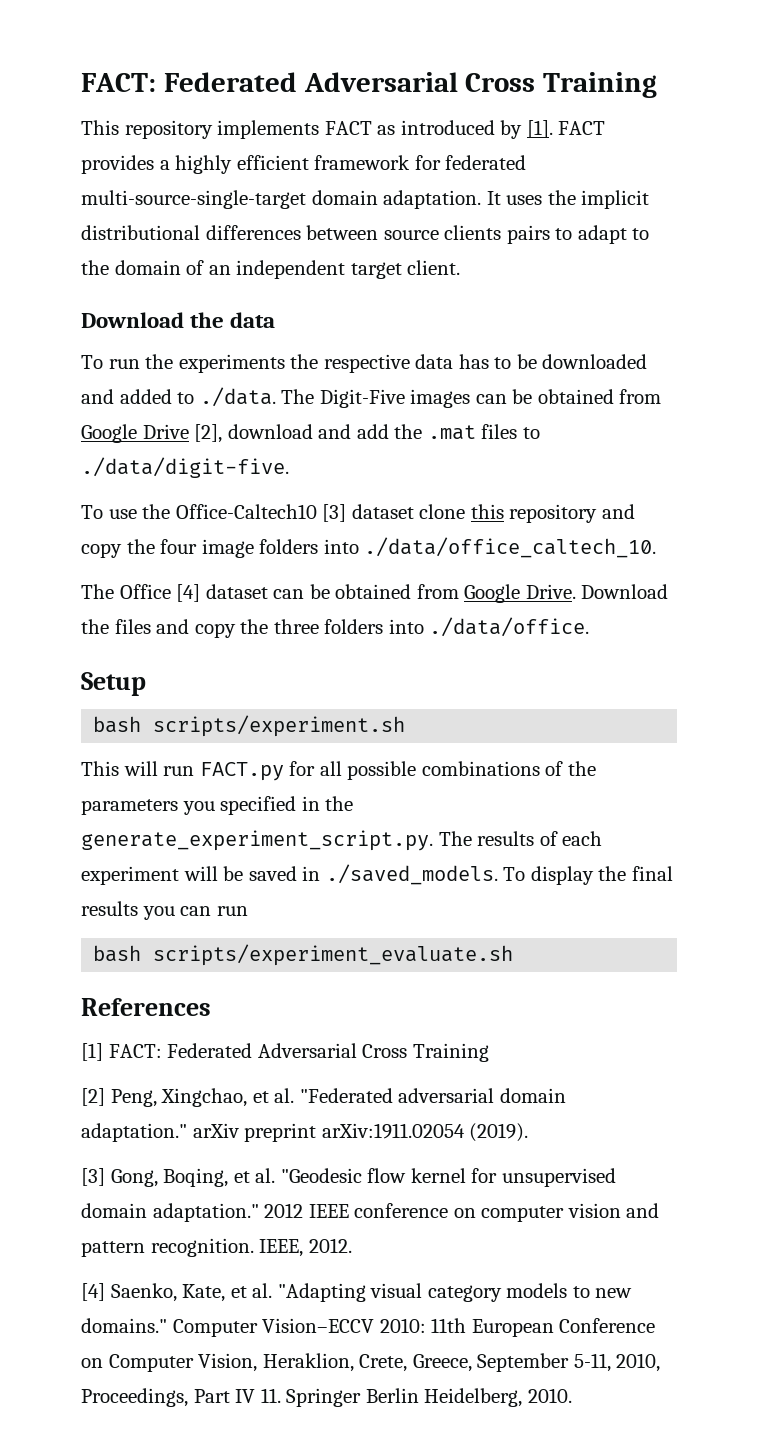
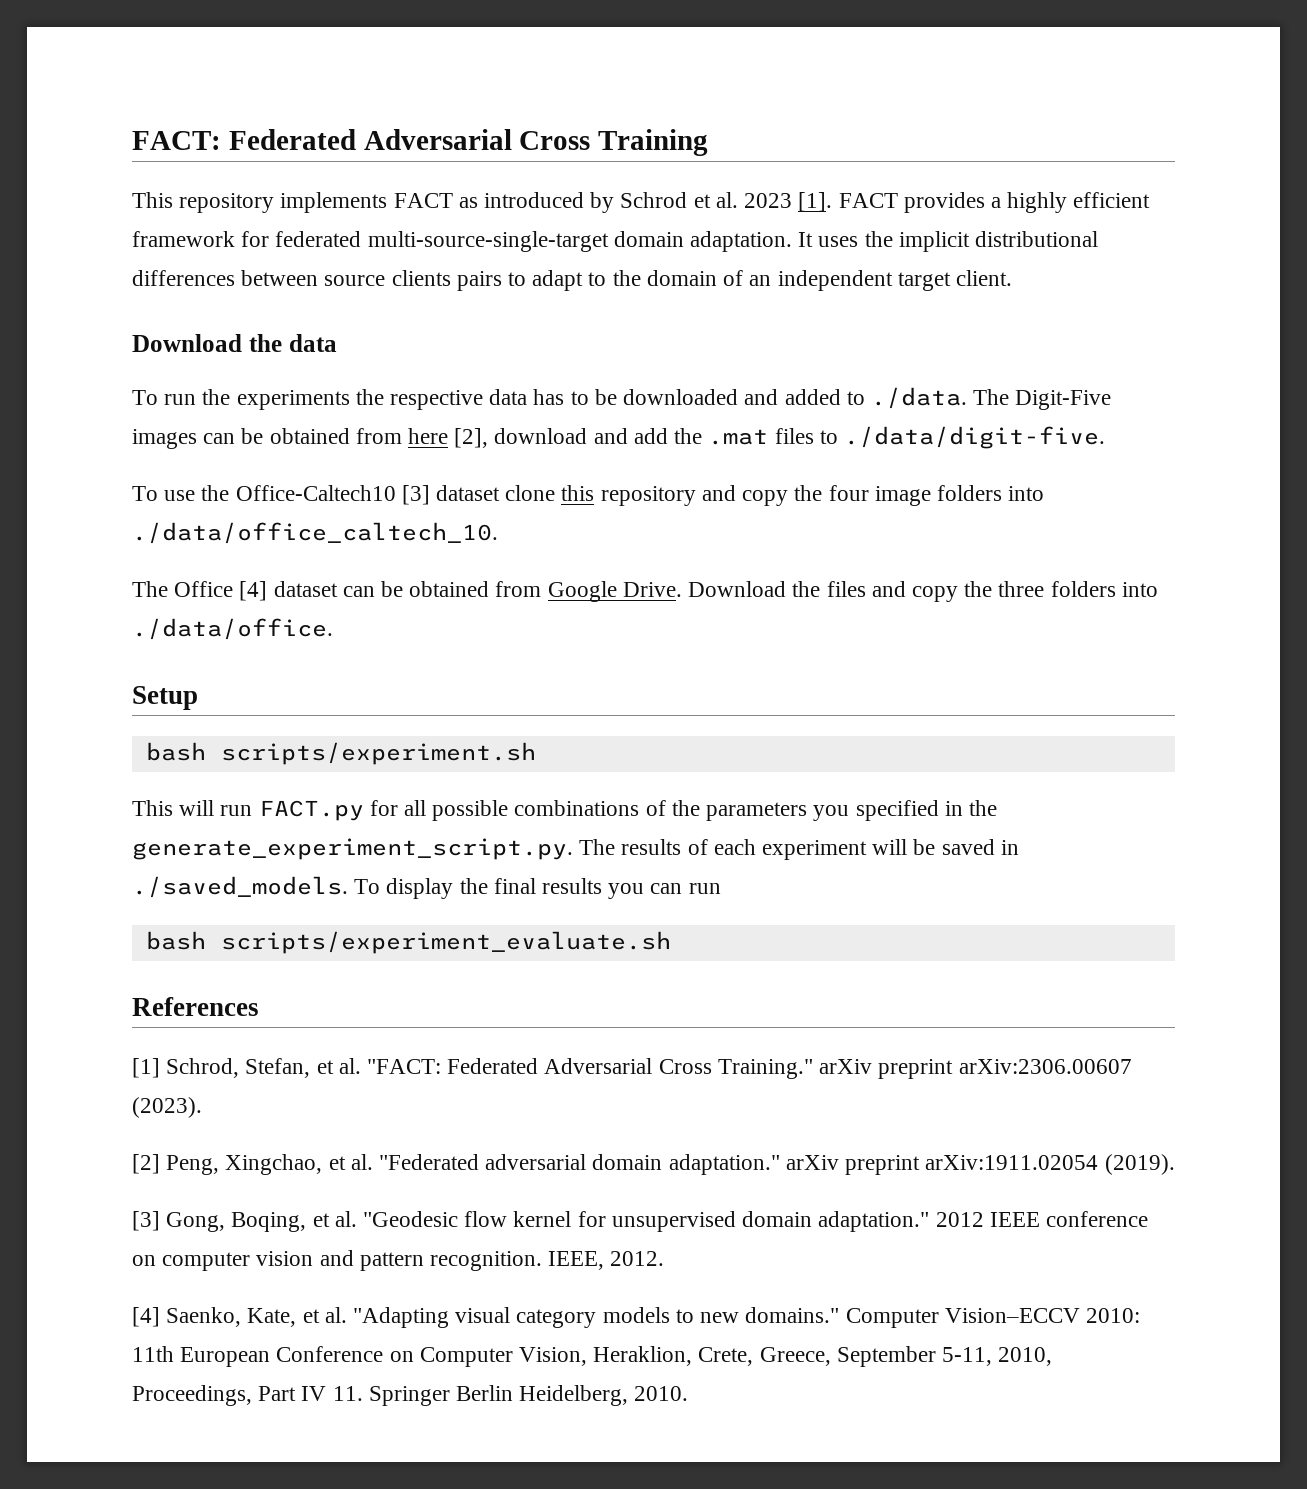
- This repository implements FACT as introduced by [1].
+ This repository implements FACT as introduced by Schrod et al. 2023 [1].
- To run the experiments the respective data has to be downloaded and added to ./data. The Digit-Five images can be obtained from Google Drive [2], download and add the .mat files to ./data/digit-five.
+ To run the experiments the respective data has to be downloaded and added to ./data. The Digit-Five images can be obtained from here [2], download and add the .mat files to ./data/digit-five.
- [1] FACT: Federated Adversarial Cross Training
+ [1] Schrod, Stefan, et al. "FACT: Federated Adversarial Cross Training." arXiv preprint arXiv:2306.00607 (2023).

